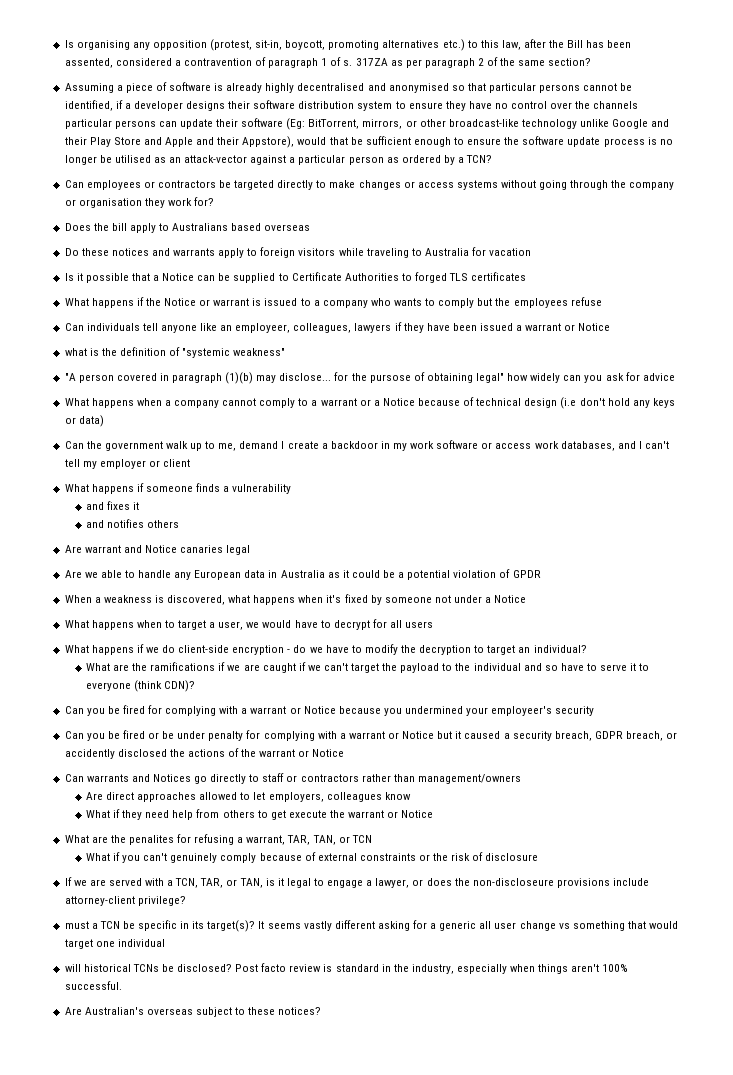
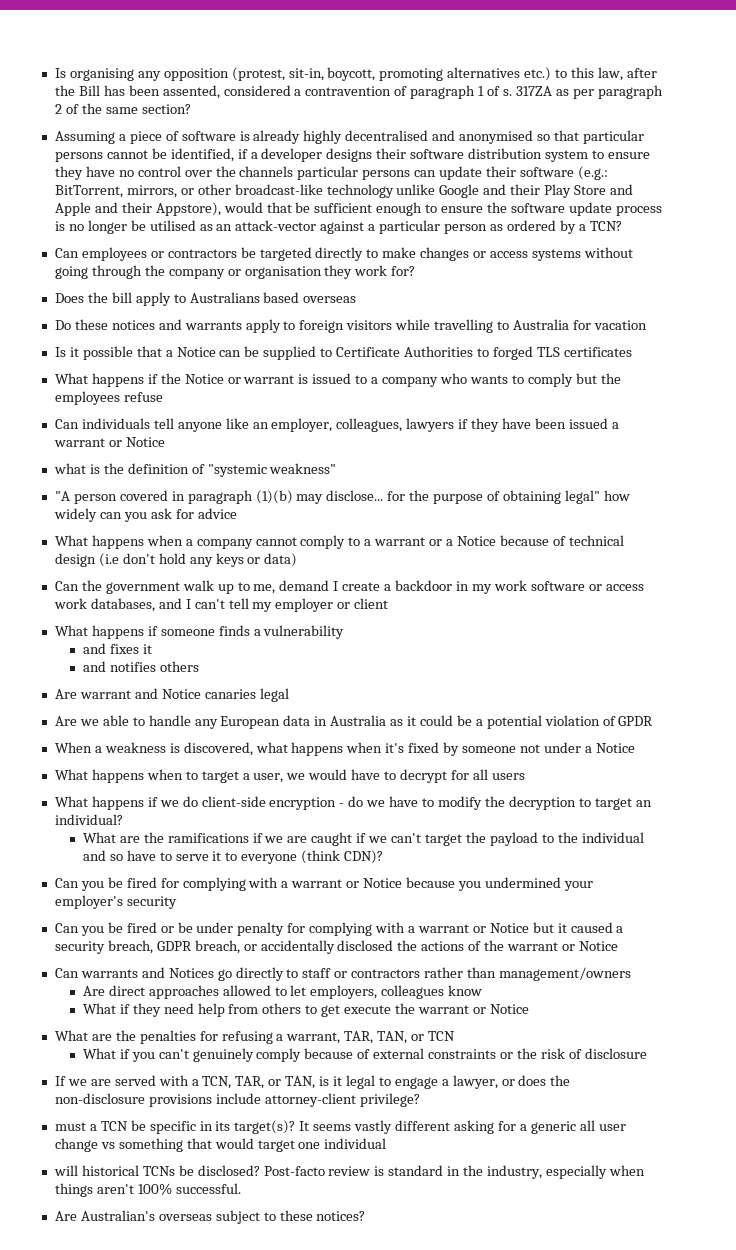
- Assuming a piece of software is already highly decentralised and anonymised so that particular persons cannot be identified, if a developer designs their software distribution system to ensure they have no control over the channels particular persons can update their software (Eg:
+ Assuming a piece of software is already highly decentralised and anonymised so that particular persons cannot be identified, if a developer designs their software distribution system to ensure they have no control over the channels particular persons can update their software (e.g.:
- Do these notices and warrants apply to foreign visitors while traveling to Australia for vacation
+ Do these notices and warrants apply to foreign visitors while travelling to Australia for vacation
- Can individuals tell anyone like an employeer, colleagues, lawyers if they have been issued a warrant or Notice
+ Can individuals tell anyone like an employer, colleagues, lawyers if they have been issued a warrant or Notice
- "A person covered in paragraph (1)(b) may disclose... for the pursose of obtaining legal" how widely can you ask for advice
+ "A person covered in paragraph (1)(b) may disclose... for the purpose of obtaining legal" how widely can you ask for advice
- Can you be fired for complying with a warrant or Notice because you undermined your employeer's security
+ Can you be fired for complying with a warrant or Notice because you undermined your employer's security
- Can you be fired or be under penalty for complying with a warrant or Notice but it caused a security breach, GDPR breach, or accidently disclosed the actions of the warrant or Notice
+ Can you be fired or be under penalty for complying with a warrant or Notice but it caused a security breach, GDPR breach, or accidentally disclosed the actions of the warrant or Notice
- What are the penalites for refusing a warrant, TAR, TAN, or TCN
+ What are the penalties for refusing a warrant, TAR, TAN, or TCN
- If we are served with a TCN, TAR, or TAN, is it legal to engage a lawyer, or does the non-discloseure provisions include attorney-client privilege?
+ If we are served with a TCN, TAR, or TAN, is it legal to engage a lawyer, or does the non-disclosure provisions include attorney-client privilege?
- Post facto review is standard in the industry, especially when things aren't 100% successful.
+ Post-facto review is standard in the industry, especially when things aren't 100% successful.

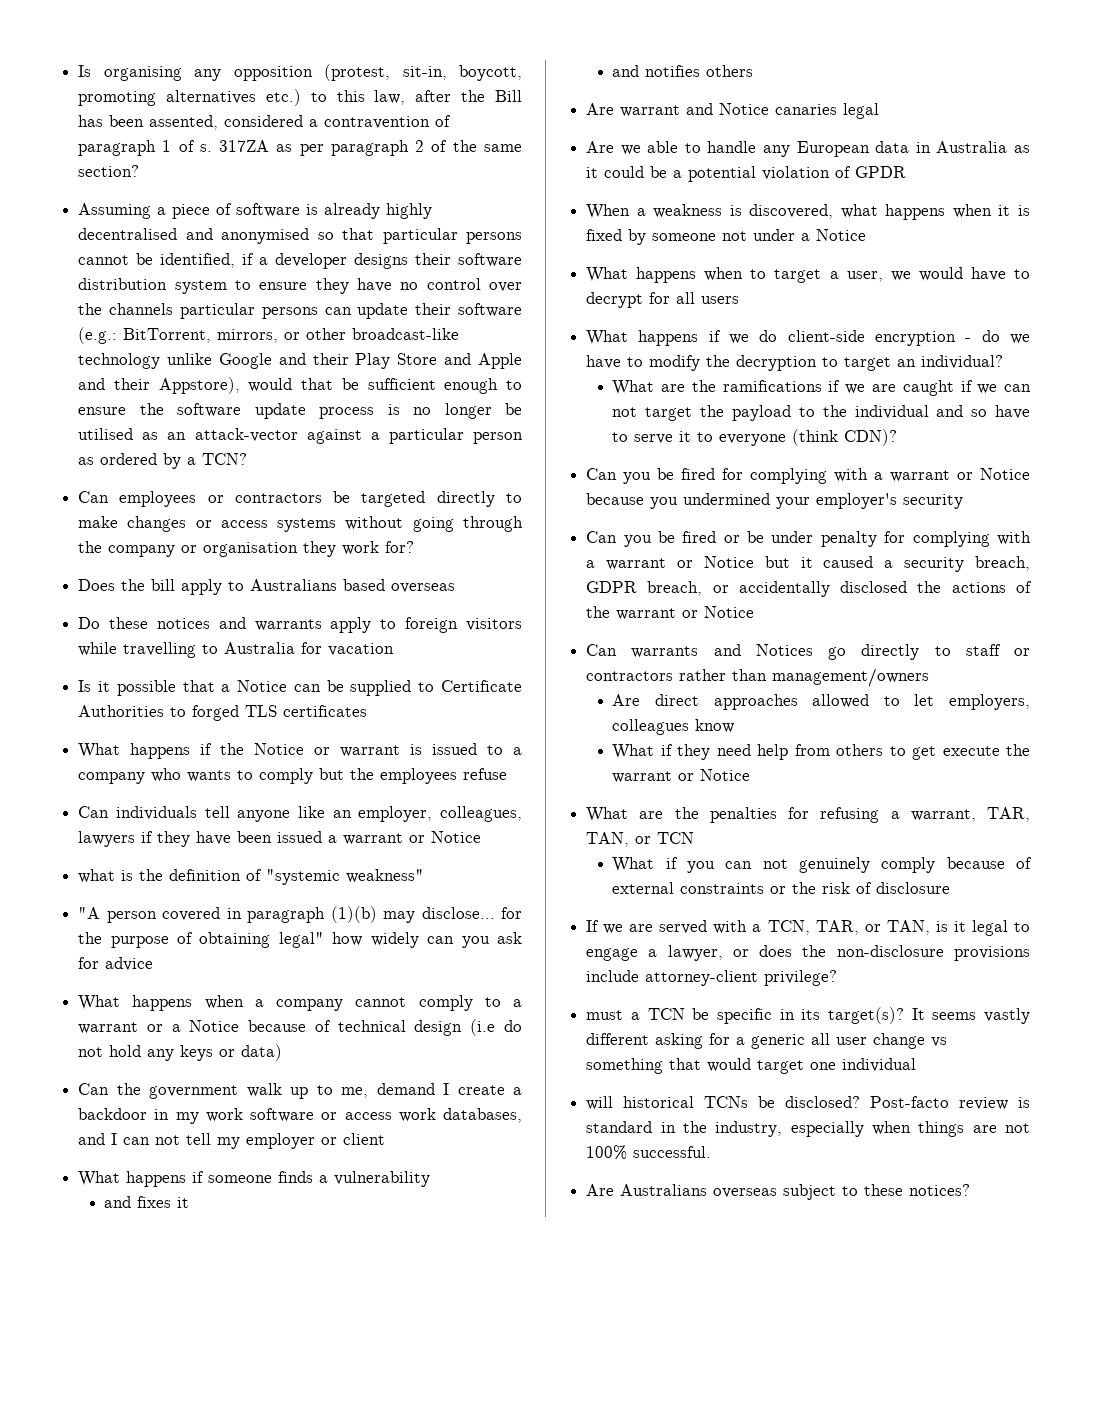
- What happens when a company cannot comply to a warrant or a Notice because of technical design (i.e don't hold any keys or data)
+ What happens when a company cannot comply to a warrant or a Notice because of technical design (i.e do not hold any keys or data)
- Can the government walk up to me, demand I create a backdoor in my work software or access work databases, and I can't tell my employer or client
+ Can the government walk up to me, demand I create a backdoor in my work software or access work databases, and I can not tell my employer or client
- When a weakness is discovered, what happens when it's fixed by someone not under a Notice
+ When a weakness is discovered, what happens when it is fixed by someone not under a Notice
- What are the ramifications if we are caught if we can't target the payload to the individual and so have to serve it to everyone (think CDN)?
+ What are the ramifications if we are caught if we can not target the payload to the individual and so have to serve it to everyone (think CDN)?
- What if you can't genuinely comply because of external constraints or the risk of disclosure
+ What if you can not genuinely comply because of external constraints or the risk of disclosure
- Post-facto review is standard in the industry, especially when things aren't 100% successful.
+ Post-facto review is standard in the industry, especially when things are not 100% successful.
- Are Australian's overseas subject to these notices?
+ Are Australians overseas subject to these notices?

